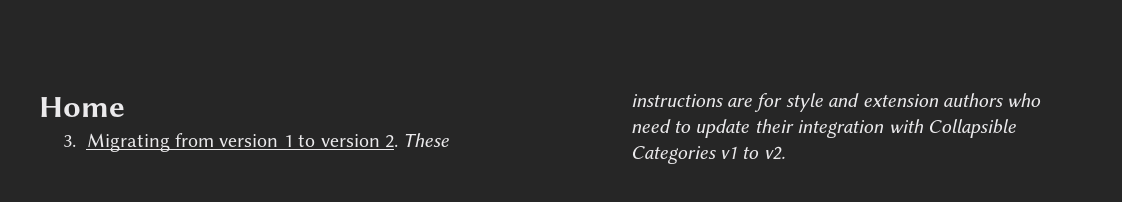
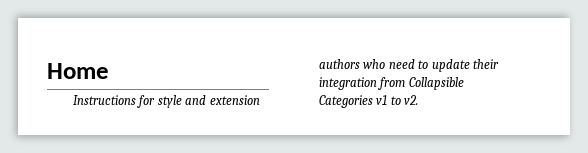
- 3. Migrating from version 1 to version 2. These instructions are for style and extension authors who need to update their integration with Collapsible Categories v1 to v2.
+ Instructions for style and extension authors who need to update their integration from Collapsible Categories v1 to v2.

